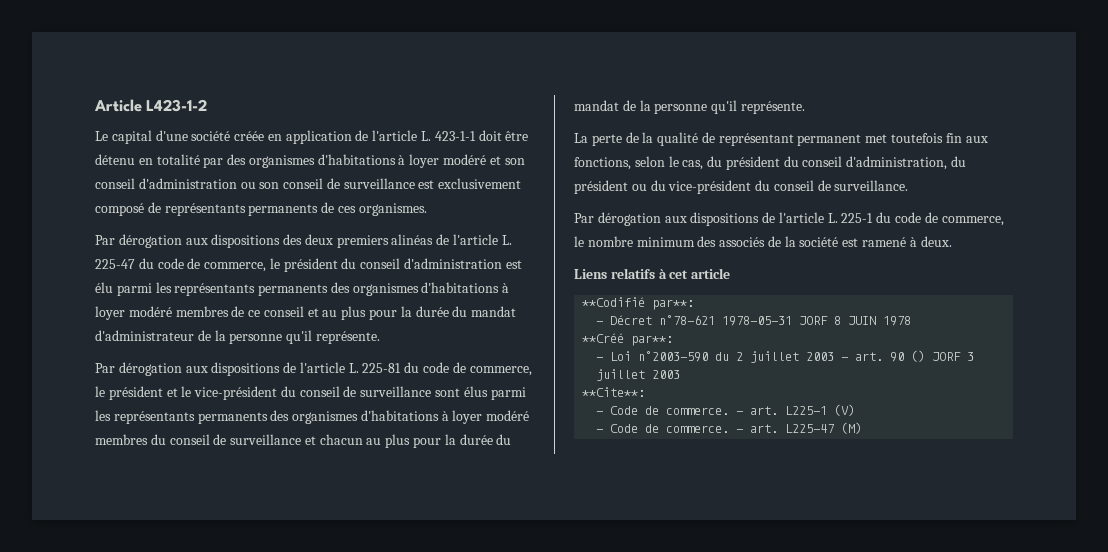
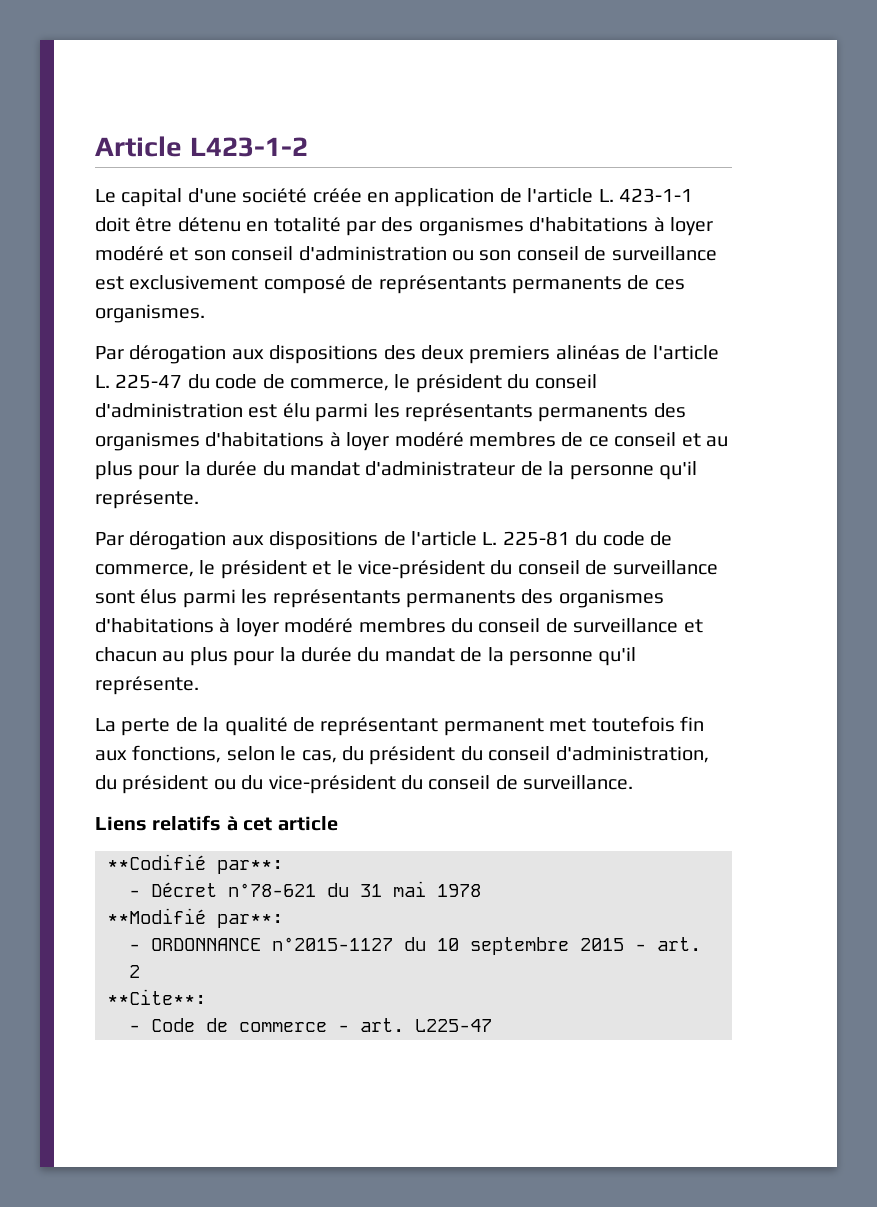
- Par dérogation aux dispositions de l'article L. 225-1 du code de commerce, le nombre minimum des associés de la société est ramené à deux.
- - Décret n°78-621 1978-05-31 JORF 8 JUIN 1978
+ - Décret n°78-621 du 31 mai 1978
- **Créé par**:
- - Loi n°2003-590 du 2 juillet 2003 - art. 90 () JORF 3 juillet 2003
+ **Modifié par**:
+ - ORDONNANCE n°2015-1127 du 10 septembre 2015 - art. 2
  **Cite**:
- - Code de commerce. - art. L225-1 (V)
- - Code de commerce. - art. L225-47 (M)
+ - Code de commerce - art. L225-47

